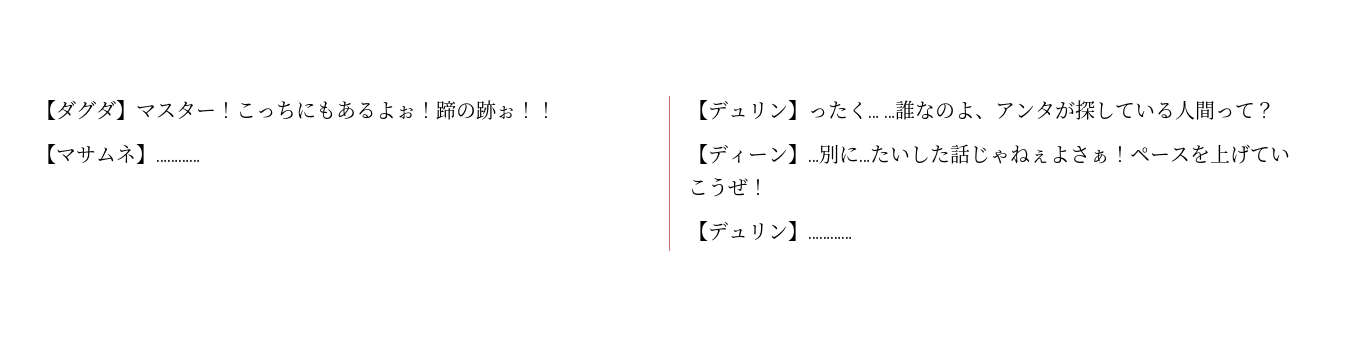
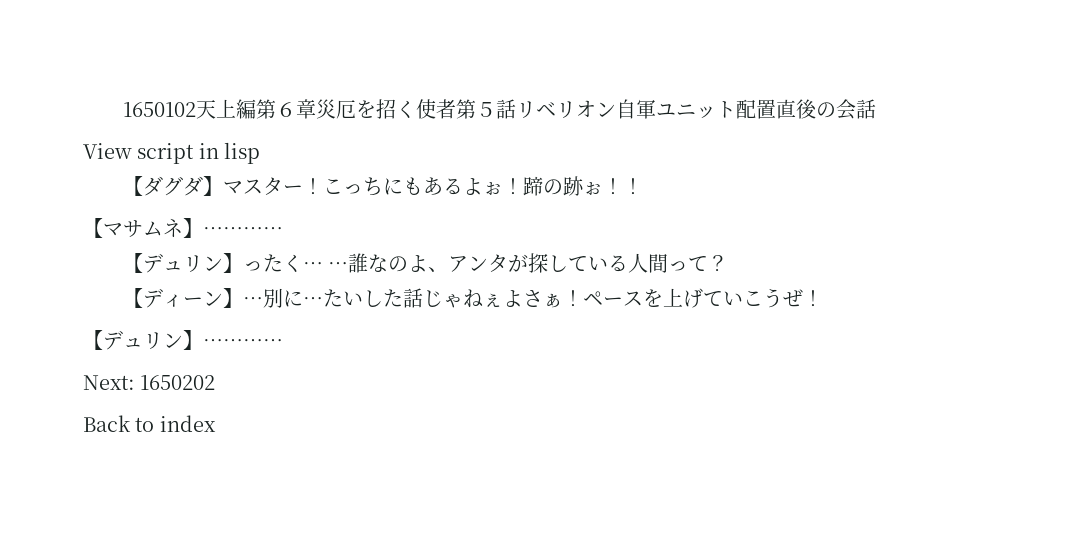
+ 1650102天上編第６章災厄を招く使者第５話リベリオン自軍ユニット配置直後の会話
+ View script in lisp
+ Next: 1650202
+ Back to index

